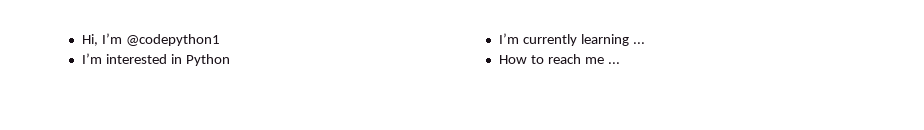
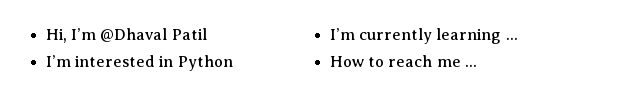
- Hi, I’m @codepython1
+ Hi, I’m @Dhaval Patil

